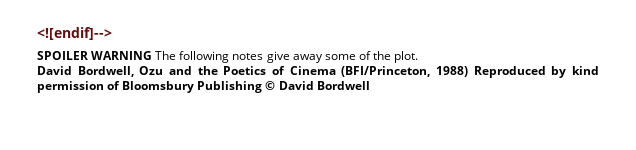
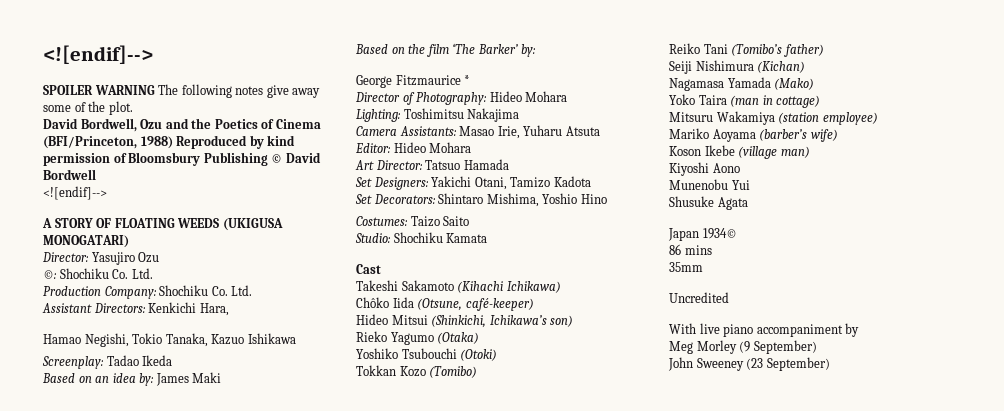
  David Bordwell, Ozu and the Poetics of Cinema (BFI/Princeton, 1988) Reproduced by kind permission of Bloomsbury Publishing © David Bordwell
+ <![endif]-->
+ A STORY OF FLOATING WEEDS (UKIGUSA MONOGATARI)
+ Director: Yasujiro Ozu
+ ©: Shochiku Co. Ltd.
+ Production Company: Shochiku Co. Ltd.
+ Assistant Directors: Kenkichi Hara,
+ Hamao Negishi, Tokio Tanaka, Kazuo Ishikawa
+ Screenplay: Tadao Ikeda
+ Based on an idea by: James Maki
+ Based on the film ‘The Barker’ by:
+ George Fitzmaurice *
+ Director of Photography: Hideo Mohara
+ Lighting: Toshimitsu Nakajima
+ Camera Assistants: Masao Irie, Yuharu Atsuta
+ Editor: Hideo Mohara
+ Art Director: Tatsuo Hamada
+ Set Designers: Yakichi Otani, Tamizo Kadota
+ Set Decorators: Shintaro Mishima, Yoshio Hino
+ Costumes: Taizo Saito
+ Studio: Shochiku Kamata
+ Cast
+ Takeshi Sakamoto (Kihachi Ichikawa)
+ Chôko Iida (Otsune, café-keeper)
+ Hideo Mitsui (Shinkichi, Ichikawa’s son)
+ Rieko Yagumo (Otaka)
+ Yoshiko Tsubouchi (Otoki)
+ Tokkan Kozo (Tomibo)
+ Reiko Tani (Tomibo’s father)
+ Seiji Nishimura (Kichan)
+ Nagamasa Yamada (Mako)
+ Yoko Taira (man in cottage)
+ Mitsuru Wakamiya (station employee)
+ Mariko Aoyama (barber’s wife)
+ Koson Ikebe (village man)
+ Kiyoshi Aono
+ Munenobu Yui
+ Shusuke Agata
+ Japan 1934©
+ 86 mins
+ 35mm
+ Uncredited
+ With live piano accompaniment by
+ Meg Morley (9 September)
+ John Sweeney (23 September)

